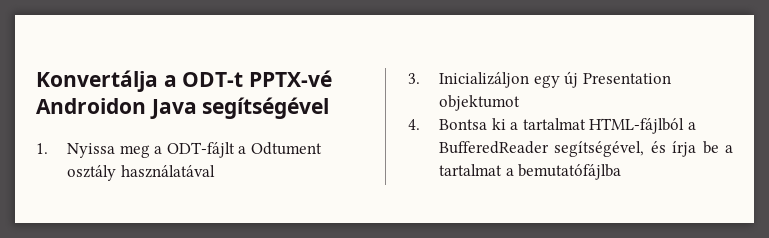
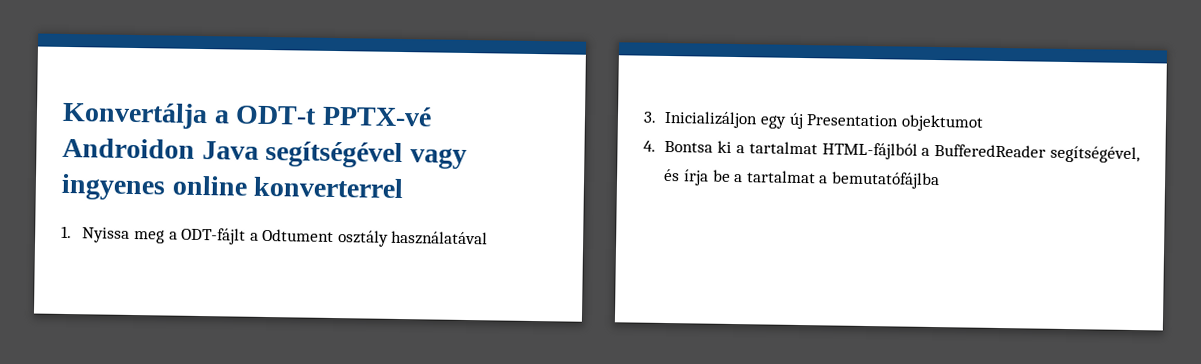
- Konvertálja a ODT-t PPTX-vé Androidon Java segítségével
+ Konvertálja a ODT-t PPTX-vé Androidon Java segítségével vagy ingyenes online konverterrel

